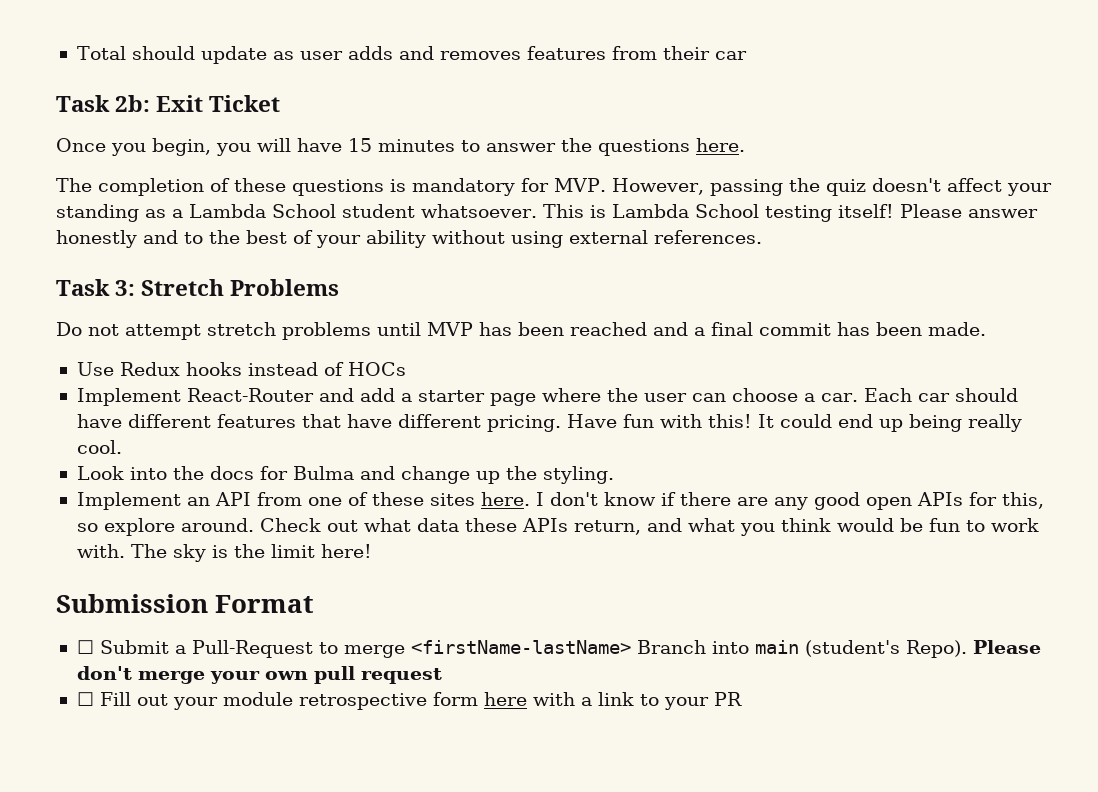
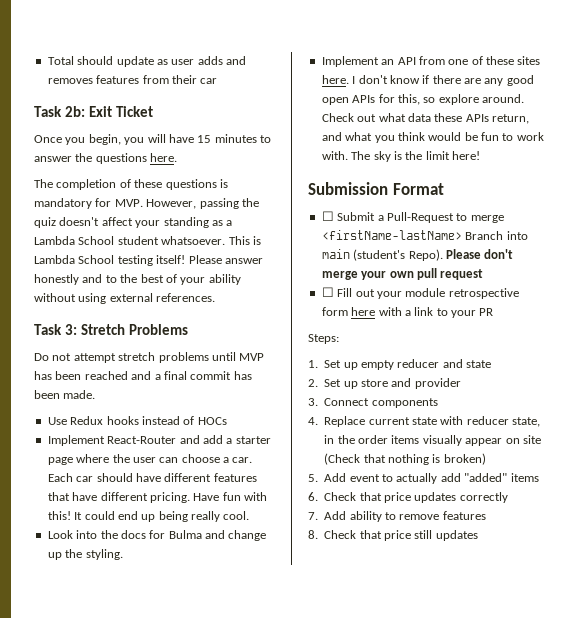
+ Steps:
+ 1. Set up empty reducer and state
+ 2. Set up store and provider
+ 3. Connect components
+ 4. Replace current state with reducer state, in the order items visually appear on site (Check that nothing is broken)
+ 5. Add event to actually add "added" items
+ 6. Check that price updates correctly
+ 7. Add ability to remove features
+ 8. Check that price still updates

